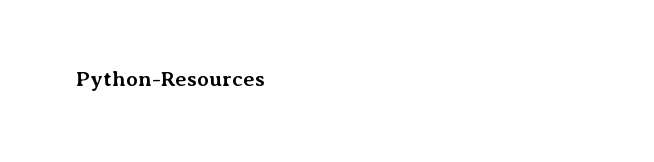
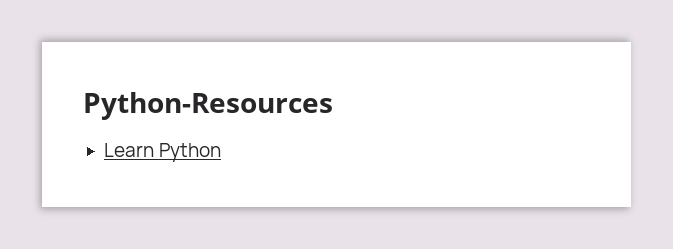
+ Learn Python

